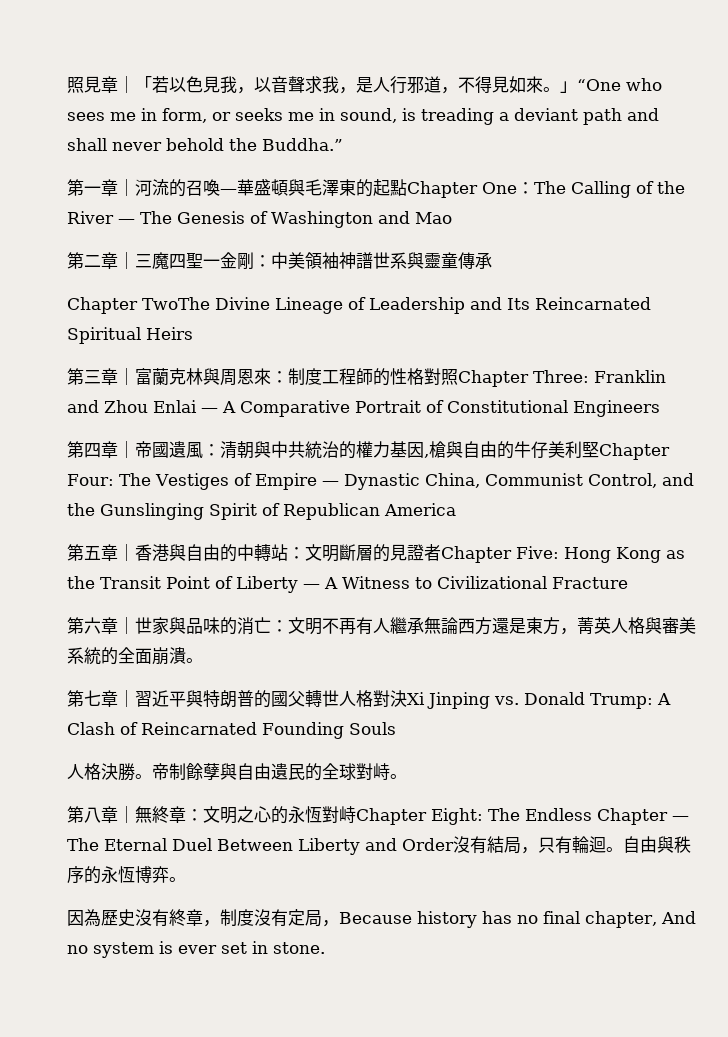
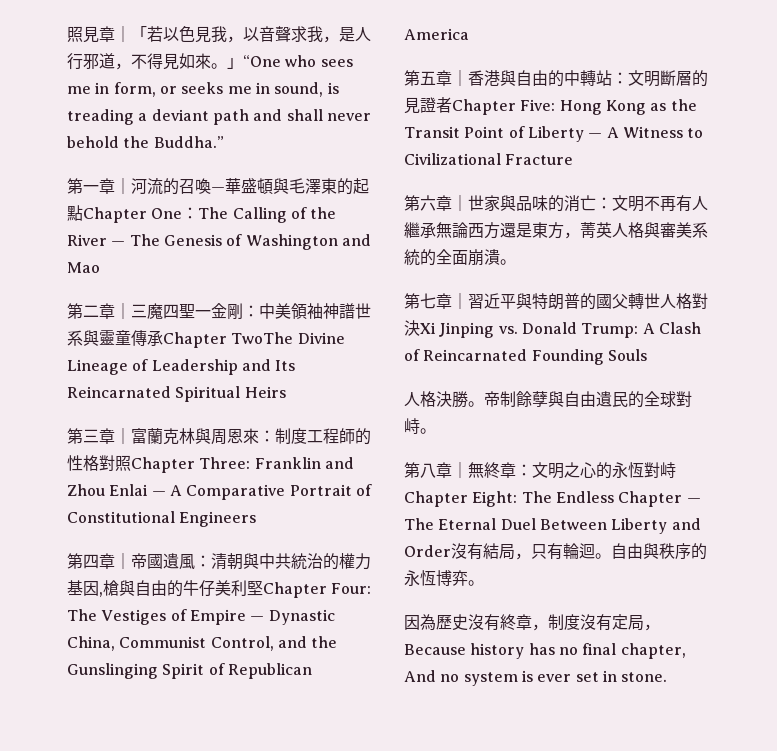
- 第二章｜三魔四聖一金剛：中美領袖神譜世系與靈童傳承
- Chapter TwoThe Divine Lineage of Leadership and Its Reincarnated Spiritual Heirs
+ 第二章｜三魔四聖一金剛：中美領袖神譜世系與靈童傳承Chapter TwoThe Divine Lineage of Leadership and Its Reincarnated Spiritual Heirs

